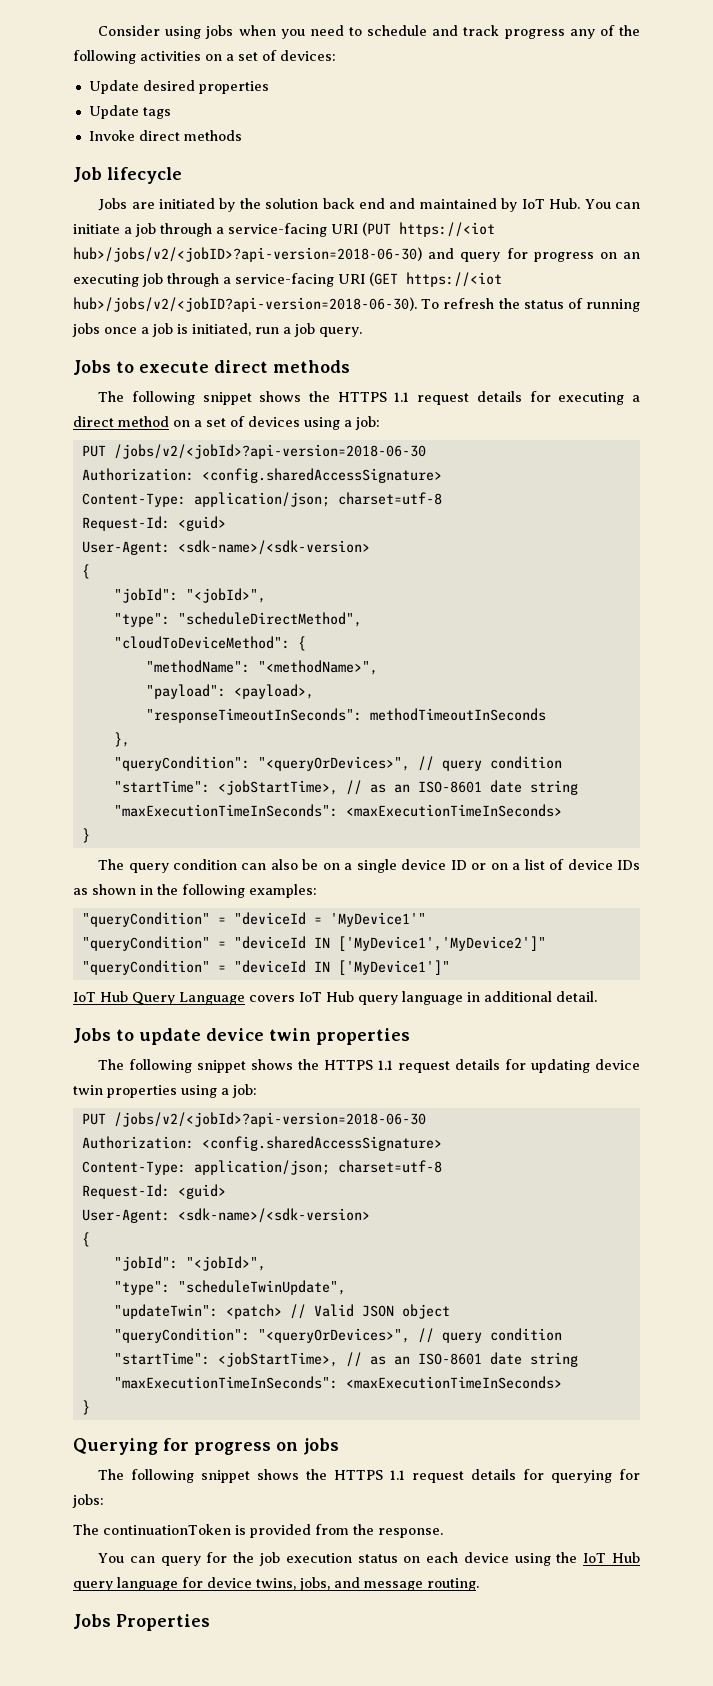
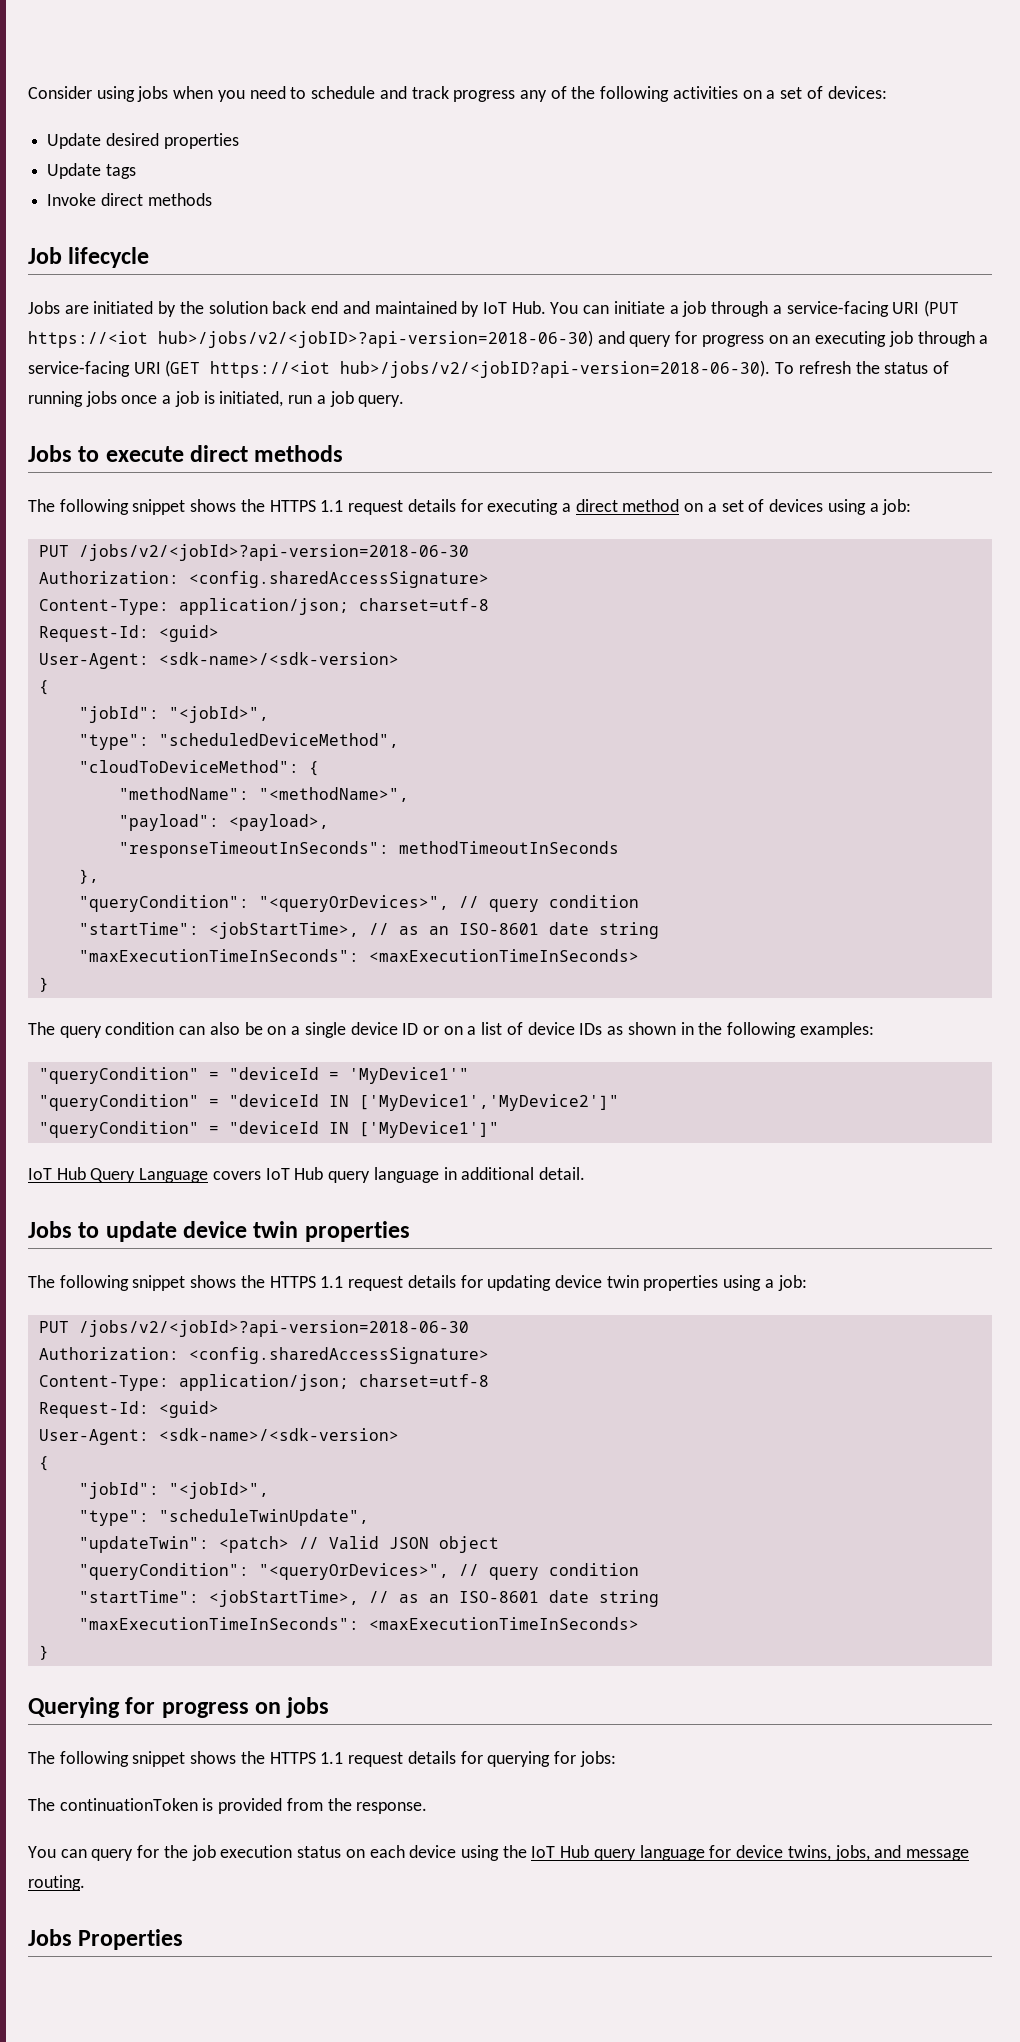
- "type": "scheduleDirectMethod",
+ "type": "scheduledDeviceMethod",

